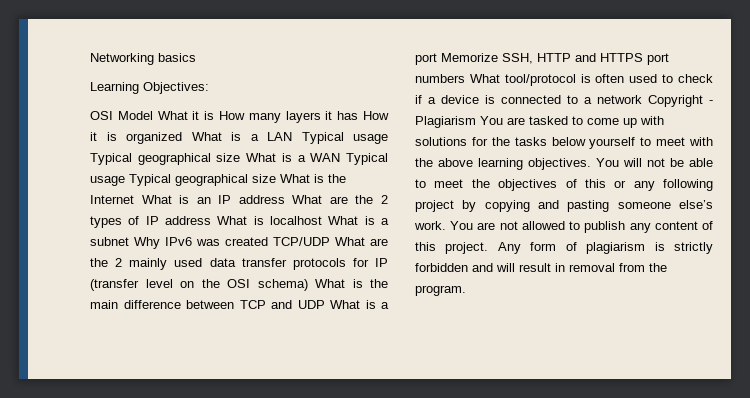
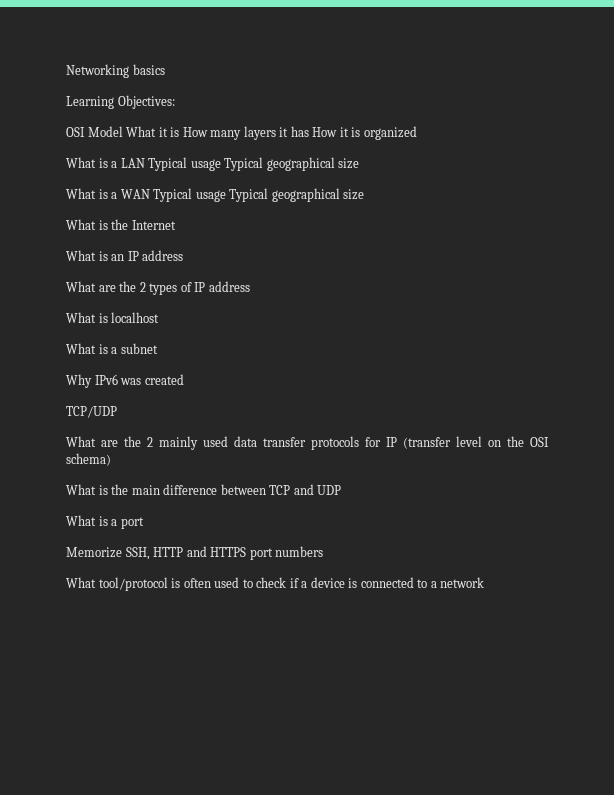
- OSI Model What it is How many layers it has How it is organized What is a LAN Typical usage Typical geographical size What is a WAN Typical usage Typical geographical size What is the Internet What is an IP address What are the 2 types of IP address What is localhost What is a subnet Why IPv6 was created TCP/UDP What are the 2 mainly used data transfer protocols for IP (transfer level on the OSI schema) What is the main difference between TCP and UDP What is a port Memorize SSH, HTTP and HTTPS port numbers What tool/protocol is often used to check if a device is connected to a network Copyright - Plagiarism You are tasked to come up with solutions for the tasks below yourself to meet with the above learning objectives. You will not be able to meet the objectives of this or any following project by copying and pasting someone else’s work. You are not allowed to publish any content of this project. Any form of plagiarism is strictly forbidden and will result in removal from the program.
+ OSI Model What it is How many layers it has How it is organized
+ What is a LAN Typical usage Typical geographical size
+ What is a WAN Typical usage Typical geographical size
+ What is the Internet
+ What is an IP address
+ What are the 2 types of IP address
+ What is localhost
+ What is a subnet
+ Why IPv6 was created
+ TCP/UDP
+ What are the 2 mainly used data transfer protocols for IP (transfer level on the OSI schema)
+ What is the main difference between TCP and UDP
+ What is a port
+ Memorize SSH, HTTP and HTTPS port numbers
+ What tool/protocol is often used to check if a device is connected to a network

